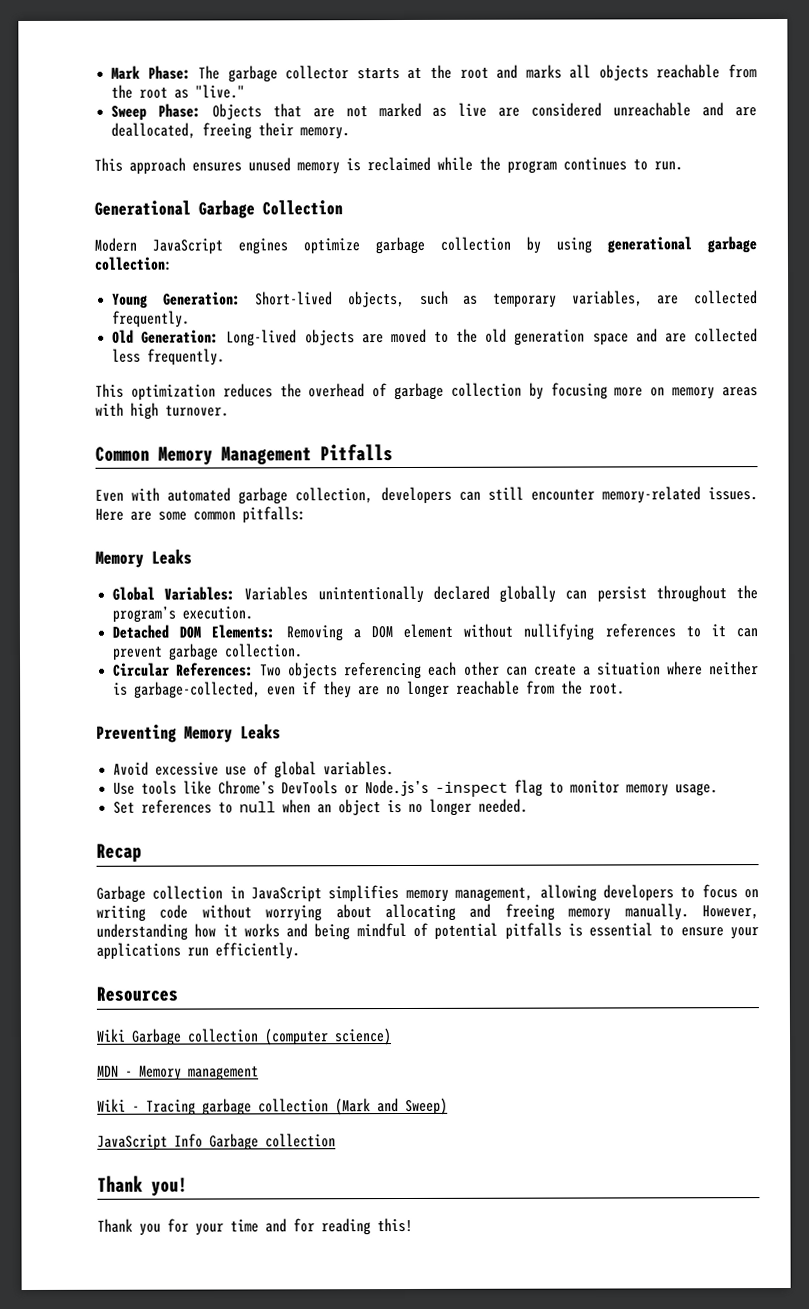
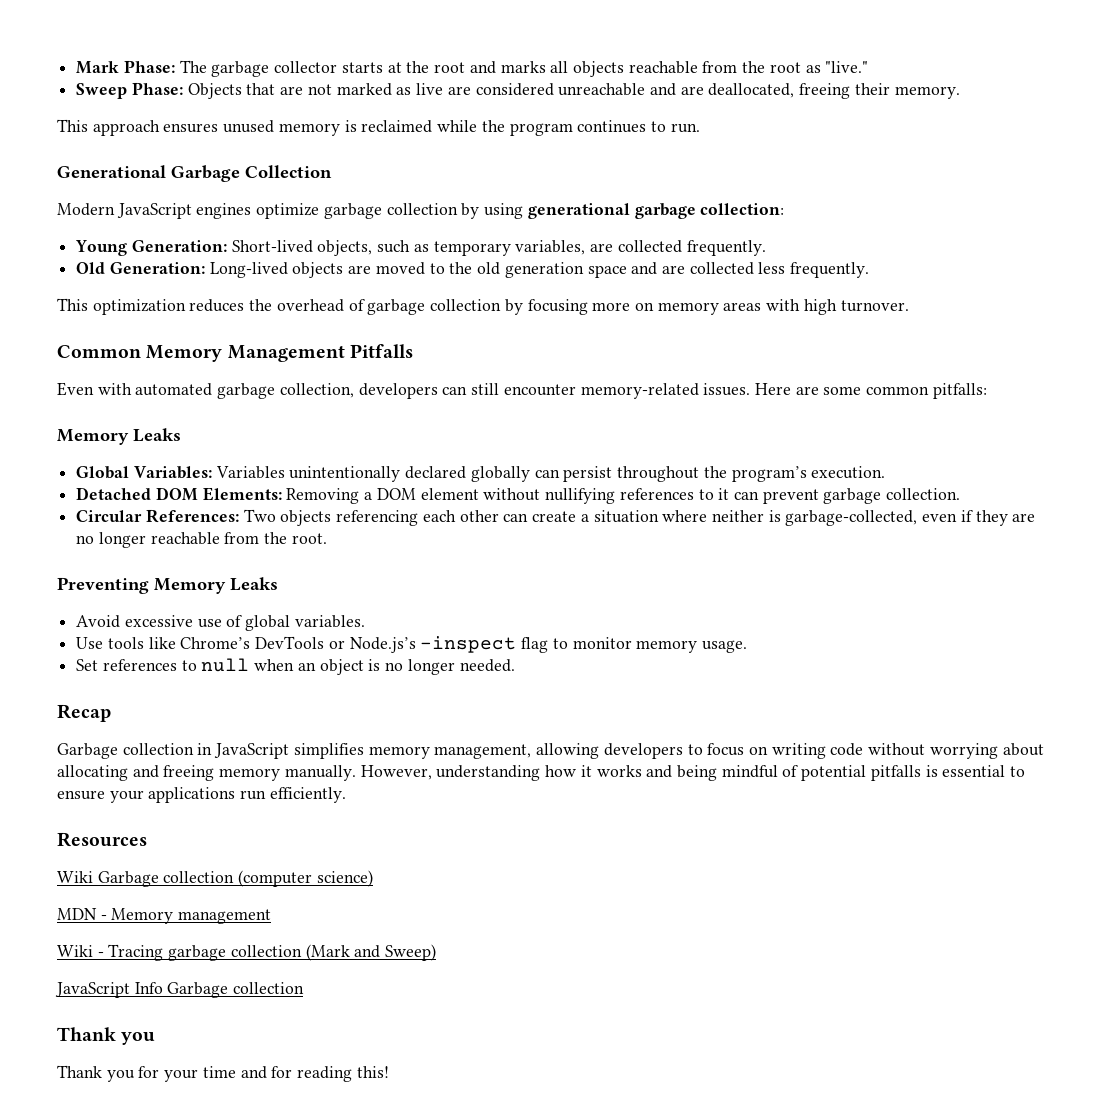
  JavaScript Info Garbage collection
- Thank you!
+ Thank you

